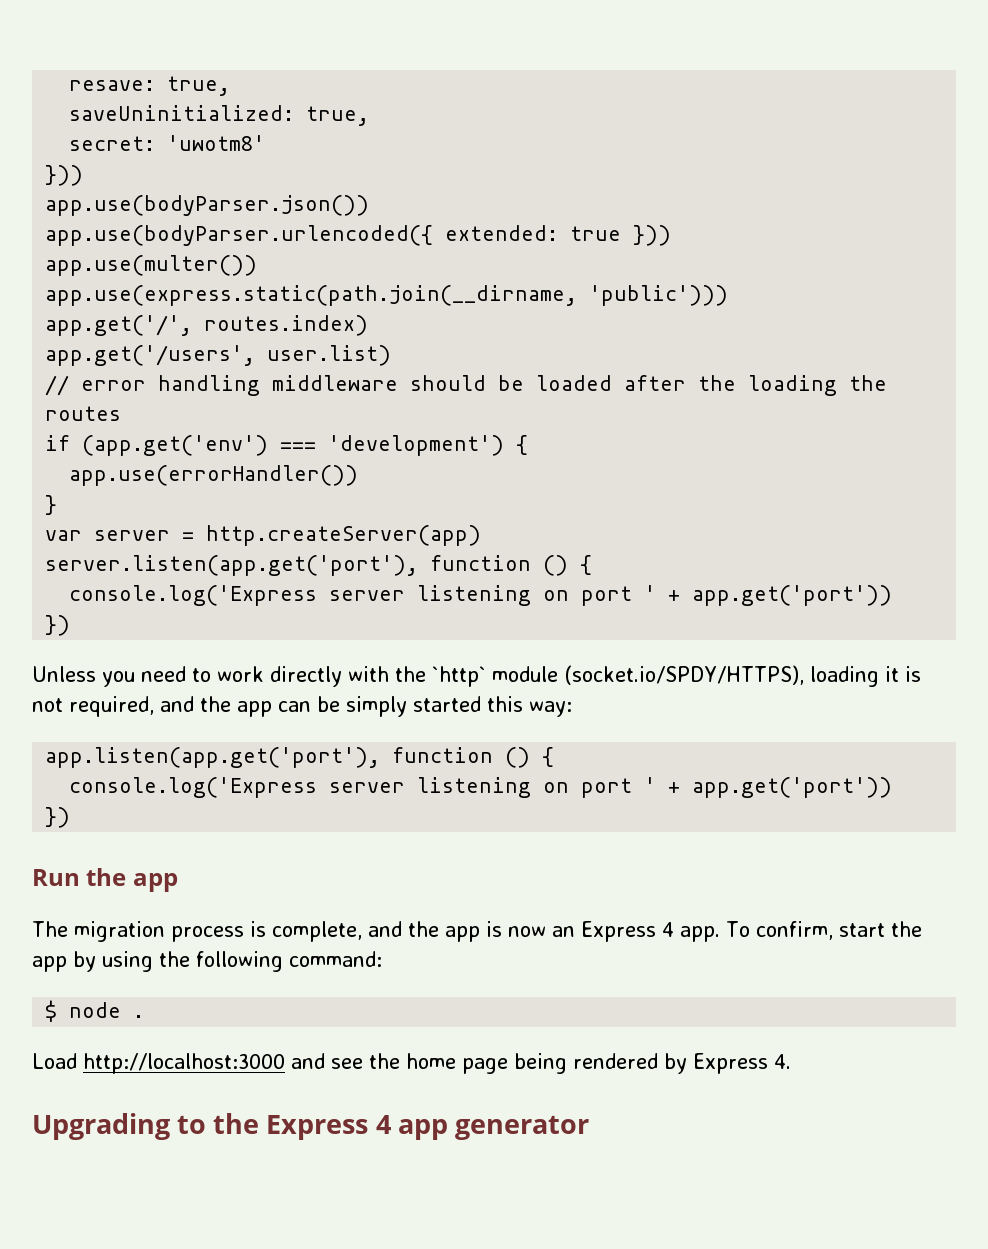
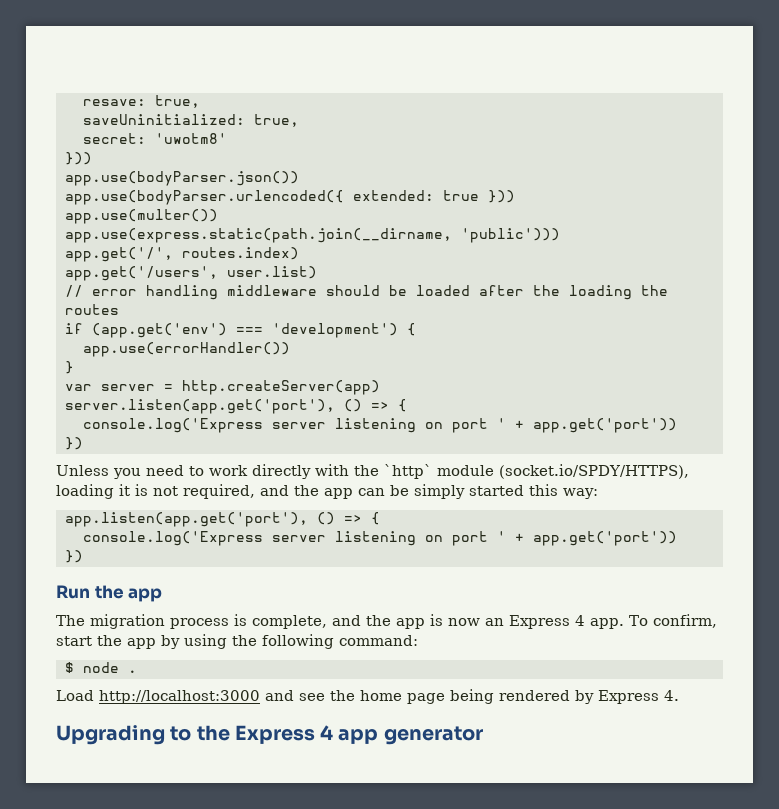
- server.listen(app.get('port'), function () {
+ server.listen(app.get('port'), () => {
- app.listen(app.get('port'), function () {
+ app.listen(app.get('port'), () => {

